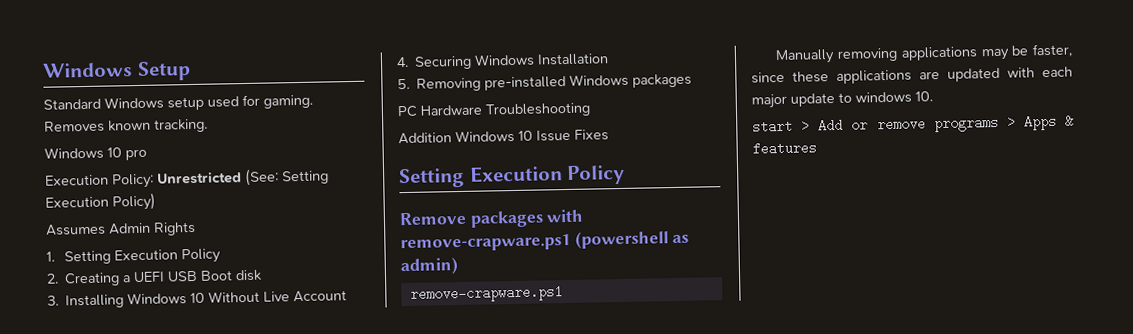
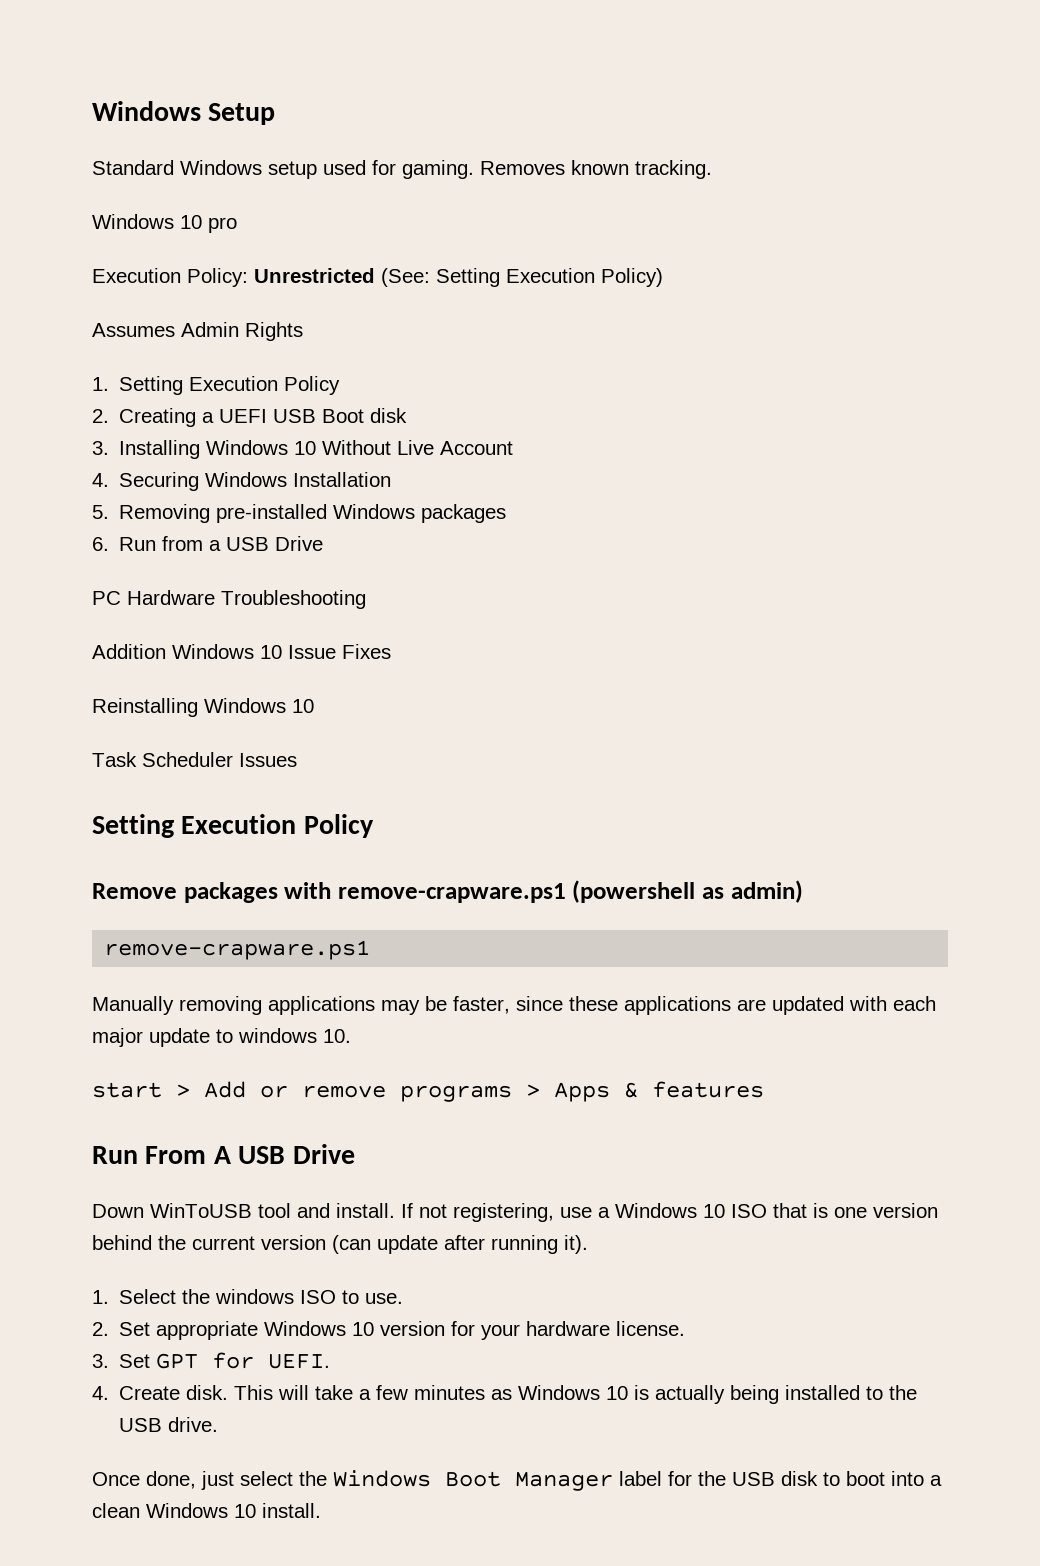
+ 6. Run from a USB Drive
+ Reinstalling Windows 10
+ Task Scheduler Issues
+ Run From A USB Drive
+ Down WinToUSB tool and install. If not registering, use a Windows 10 ISO that is one version behind the current version (can update after running it).
+ 1. Select the windows ISO to use.
+ 2. Set appropriate Windows 10 version for your hardware license.
+ 3. Set GPT for UEFI.
+ 4. Create disk. This will take a few minutes as Windows 10 is actually being installed to the USB drive.
+ Once done, just select the Windows Boot Manager label for the USB disk to boot into a clean Windows 10 install.

